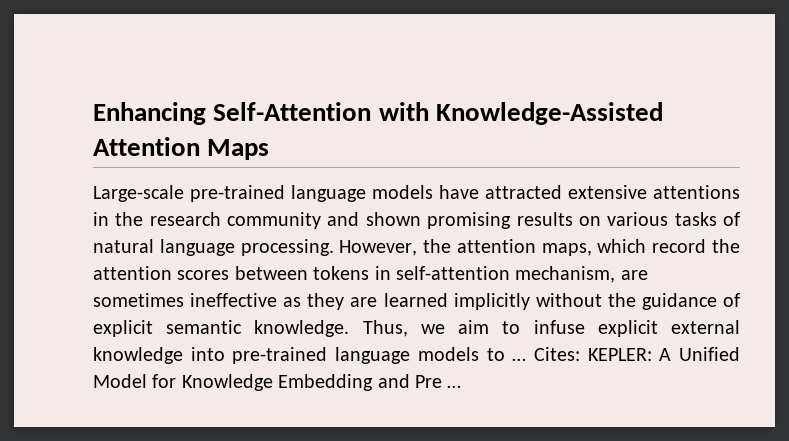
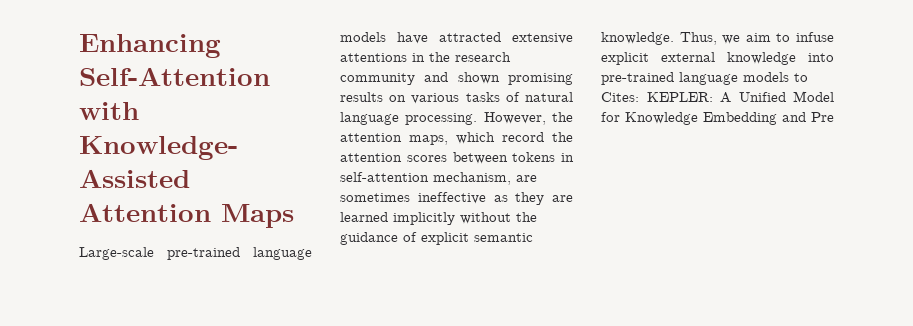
- Thus, we aim to infuse explicit external knowledge into pre-trained language models to … Cites: KEPLER: A Unified Model for Knowledge Embedding and Pre …
+ Thus, we aim to infuse explicit external knowledge into pre-trained language models to Cites: KEPLER: A Unified Model for Knowledge Embedding and Pre

